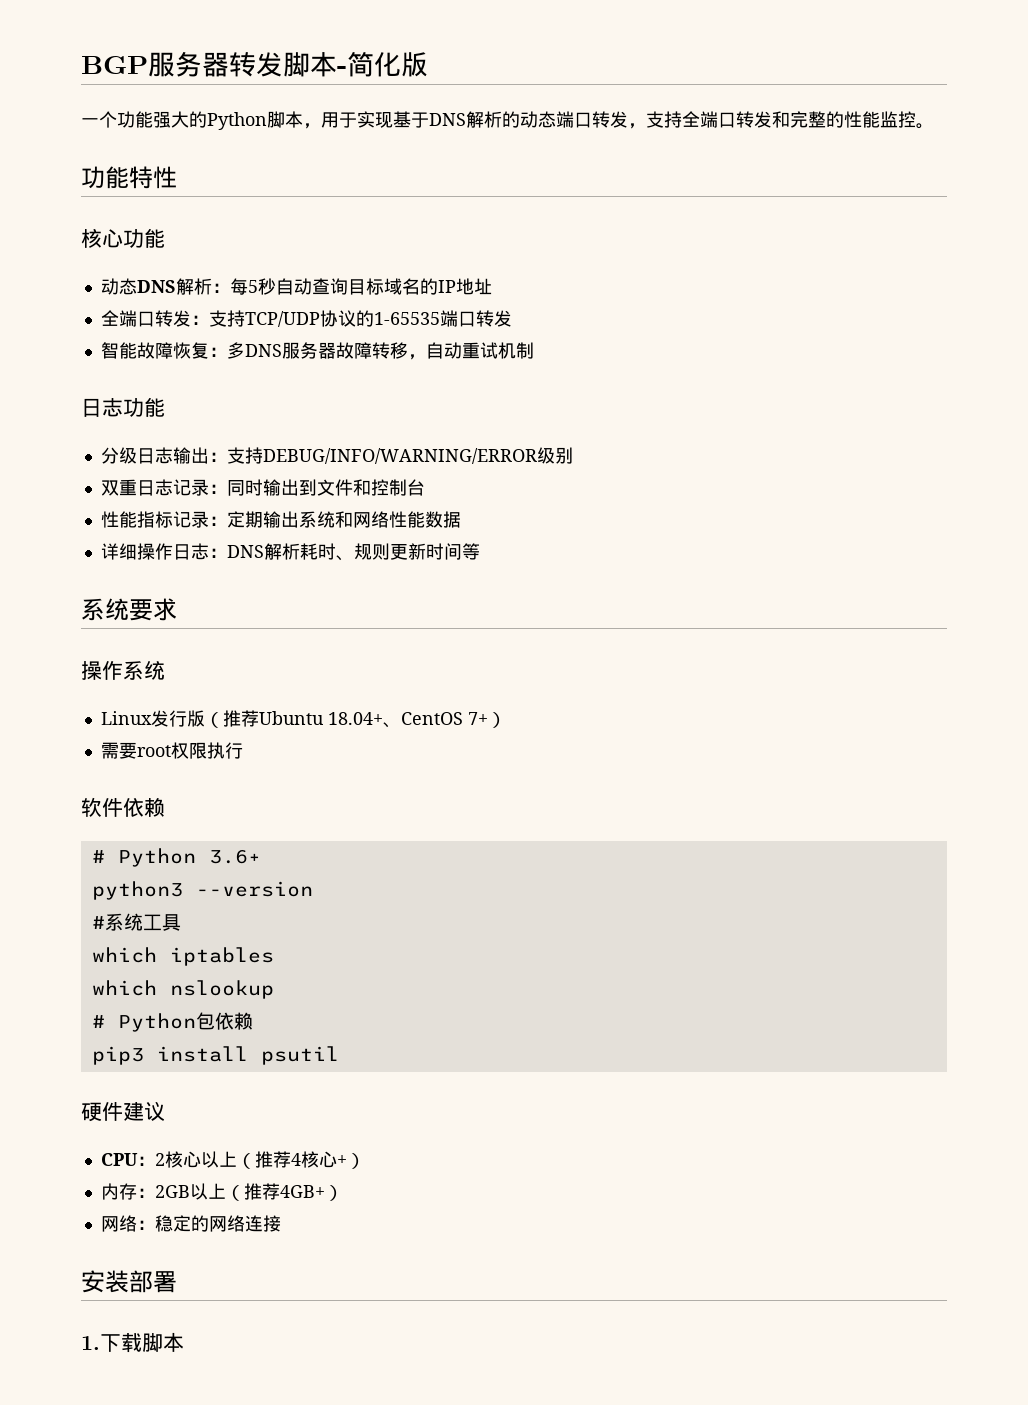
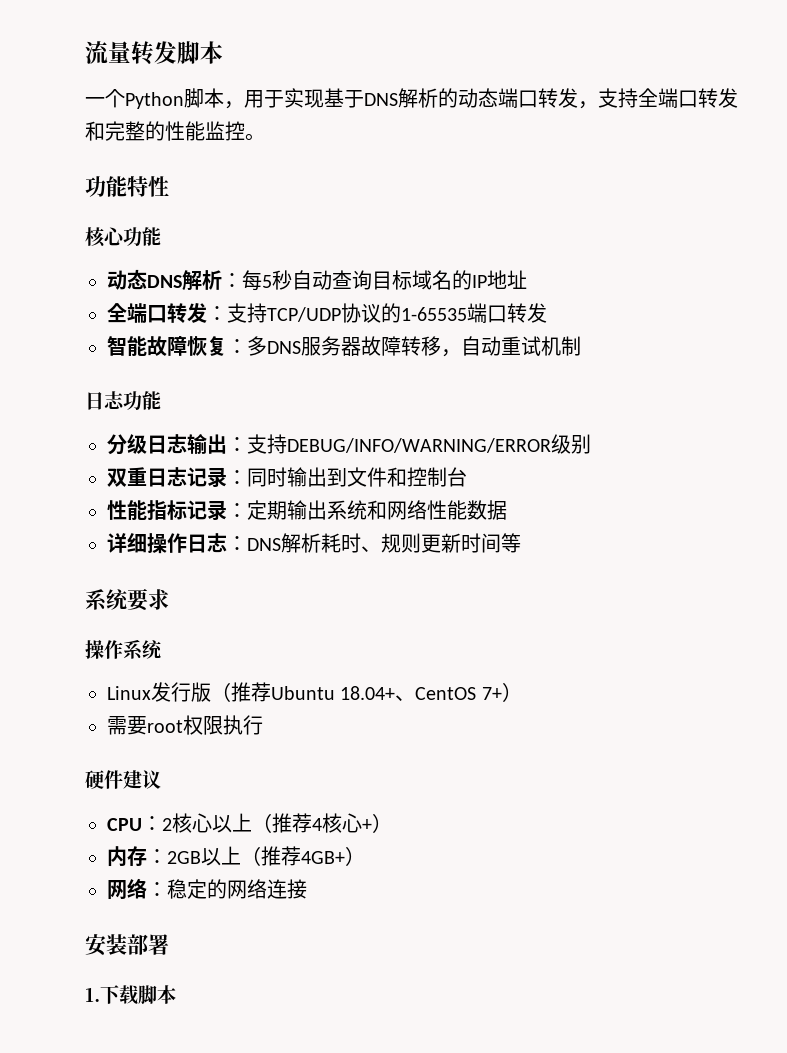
- BGP服务器转发脚本-简化版
+ 流量转发脚本
- 一个功能强大的Python脚本，用于实现基于DNS解析的动态端口转发，支持全端口转发和完整的性能监控。
+ 一个Python脚本，用于实现基于DNS解析的动态端口转发，支持全端口转发和完整的性能监控。
- 软件依赖
- # Python 3.6+
- python3 --version
- #系统工具
- which iptables
- which nslookup
- # Python包依赖
- pip3 install psutil

